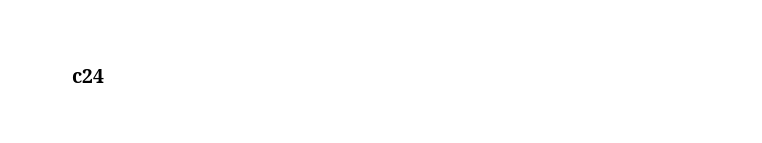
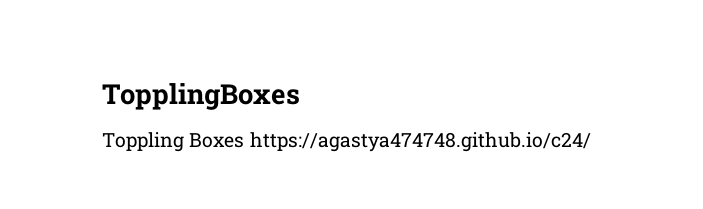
- c24
+ TopplingBoxes
+ Toppling Boxes https://agastya474748.github.io/c24/

